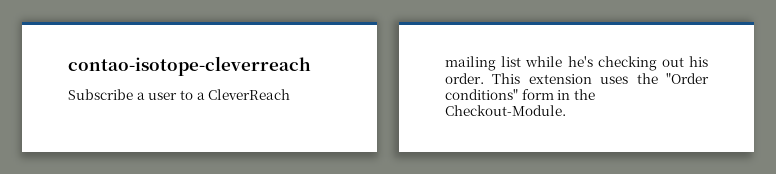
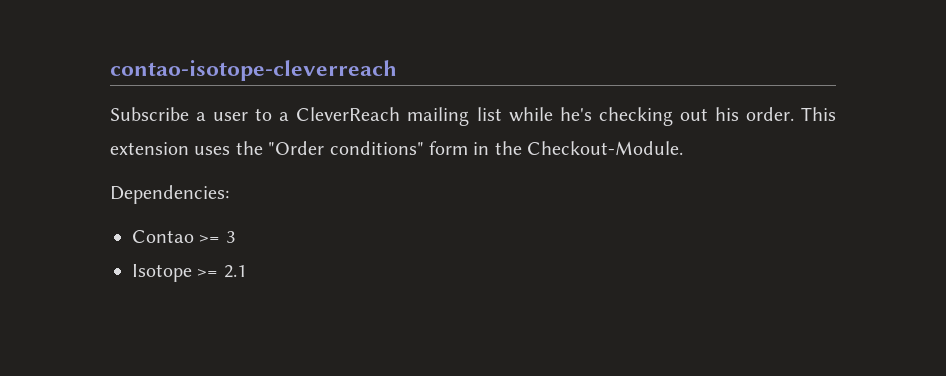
+ Dependencies:
+ Contao >= 3
+ Isotope >= 2.1

